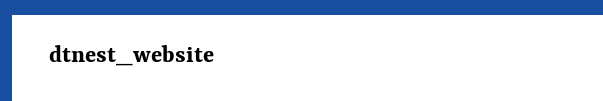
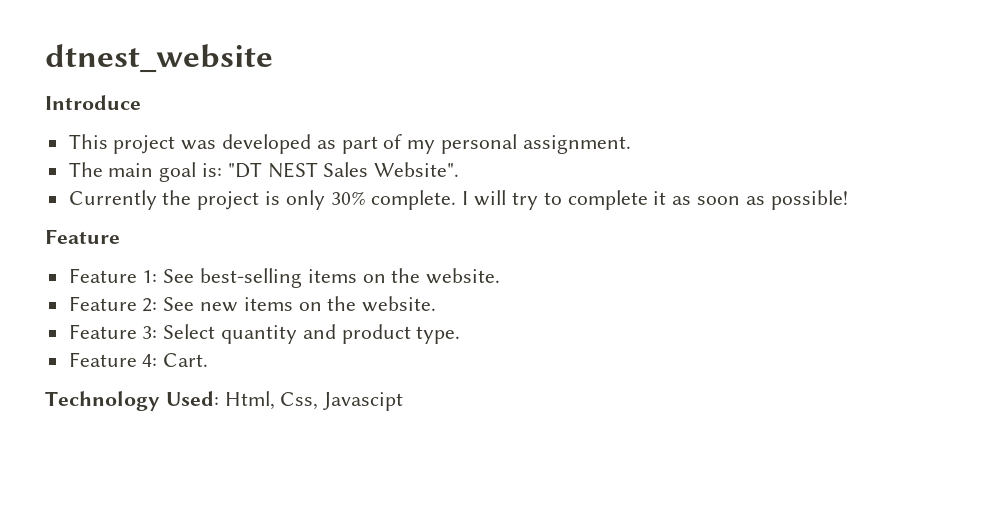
+ Introduce
+ This project was developed as part of my personal assignment.
+ The main goal is: "DT NEST Sales Website".
+ Currently the project is only 30% complete. I will try to complete it as soon as possible!
+ Feature
+ Feature 1: See best-selling items on the website.
+ Feature 2: See new items on the website.
+ Feature 3: Select quantity and product type.
+ Feature 4: Cart.
+ Technology Used: Html, Css, Javascipt

